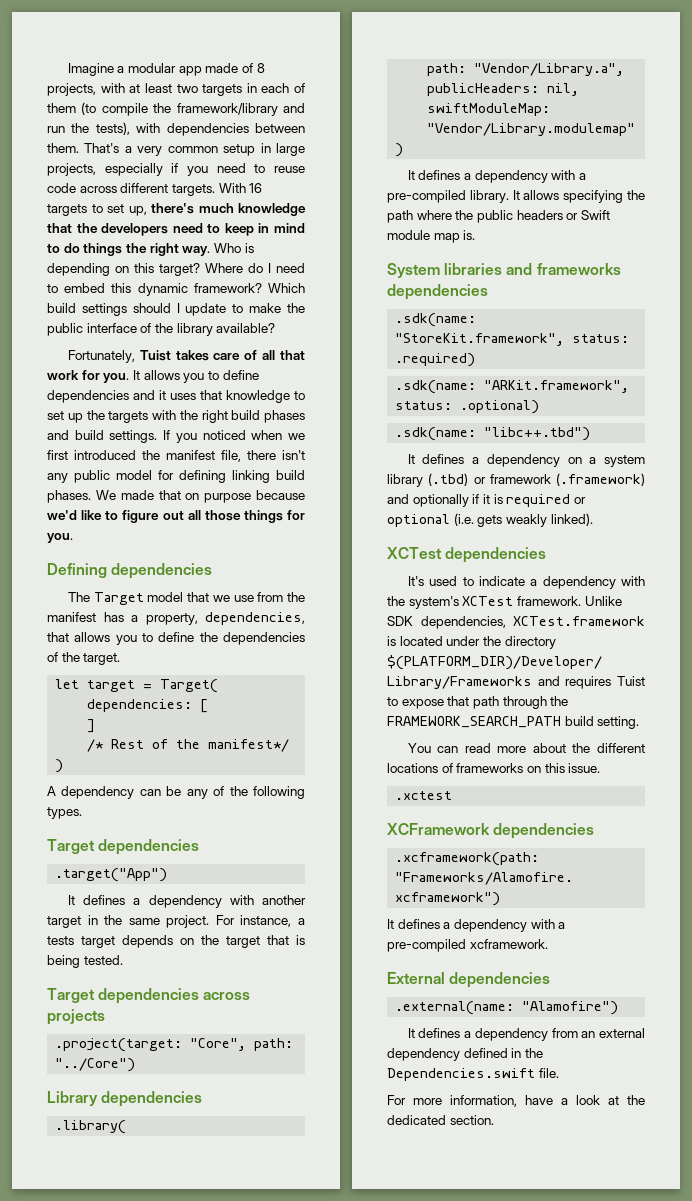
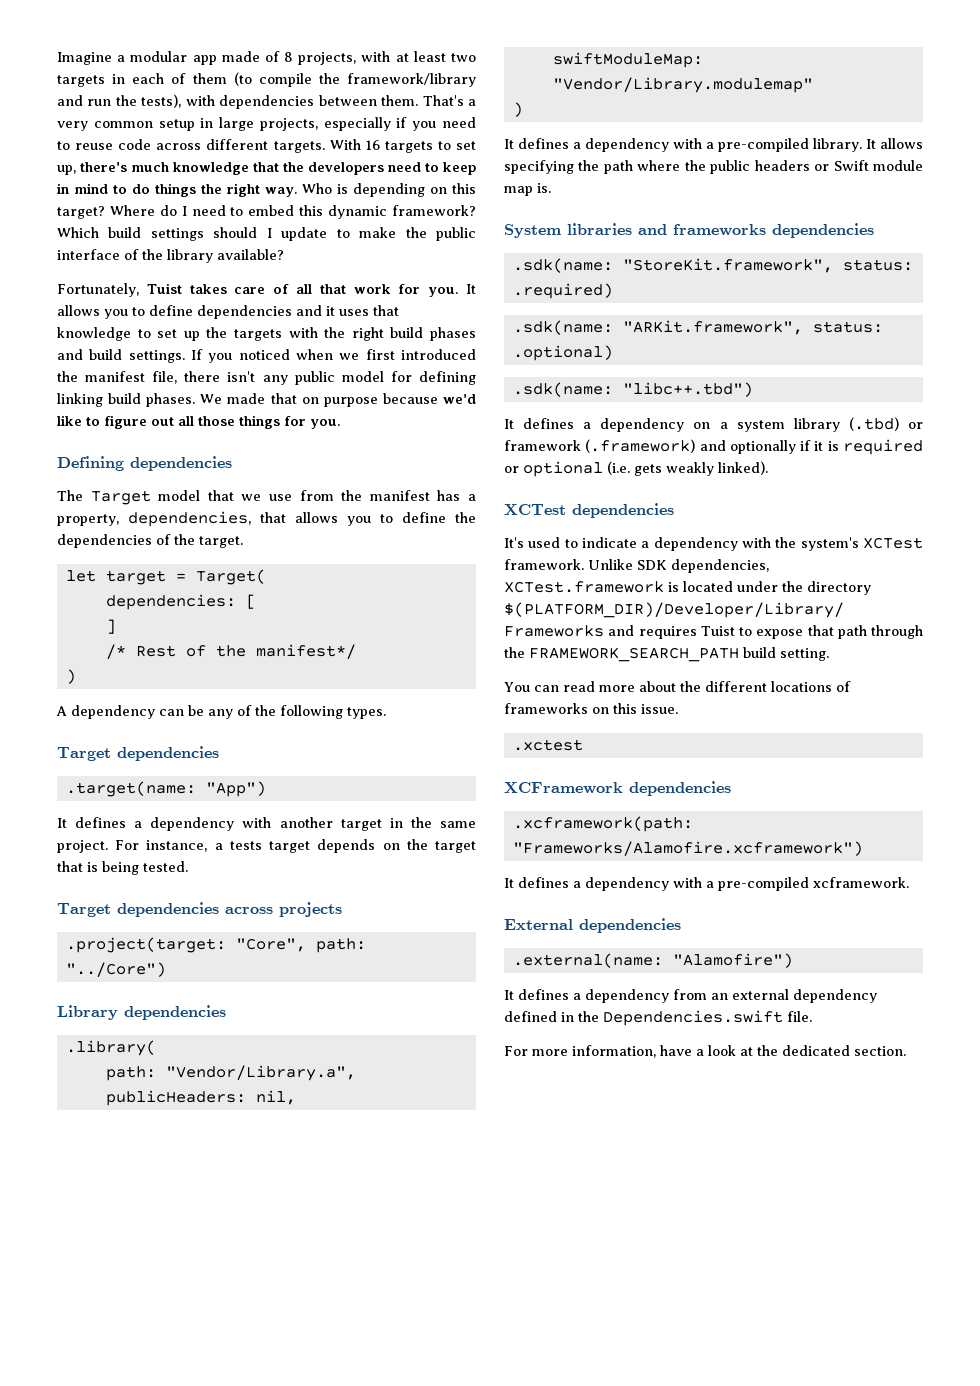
- .target("App")
+ .target(name: "App")

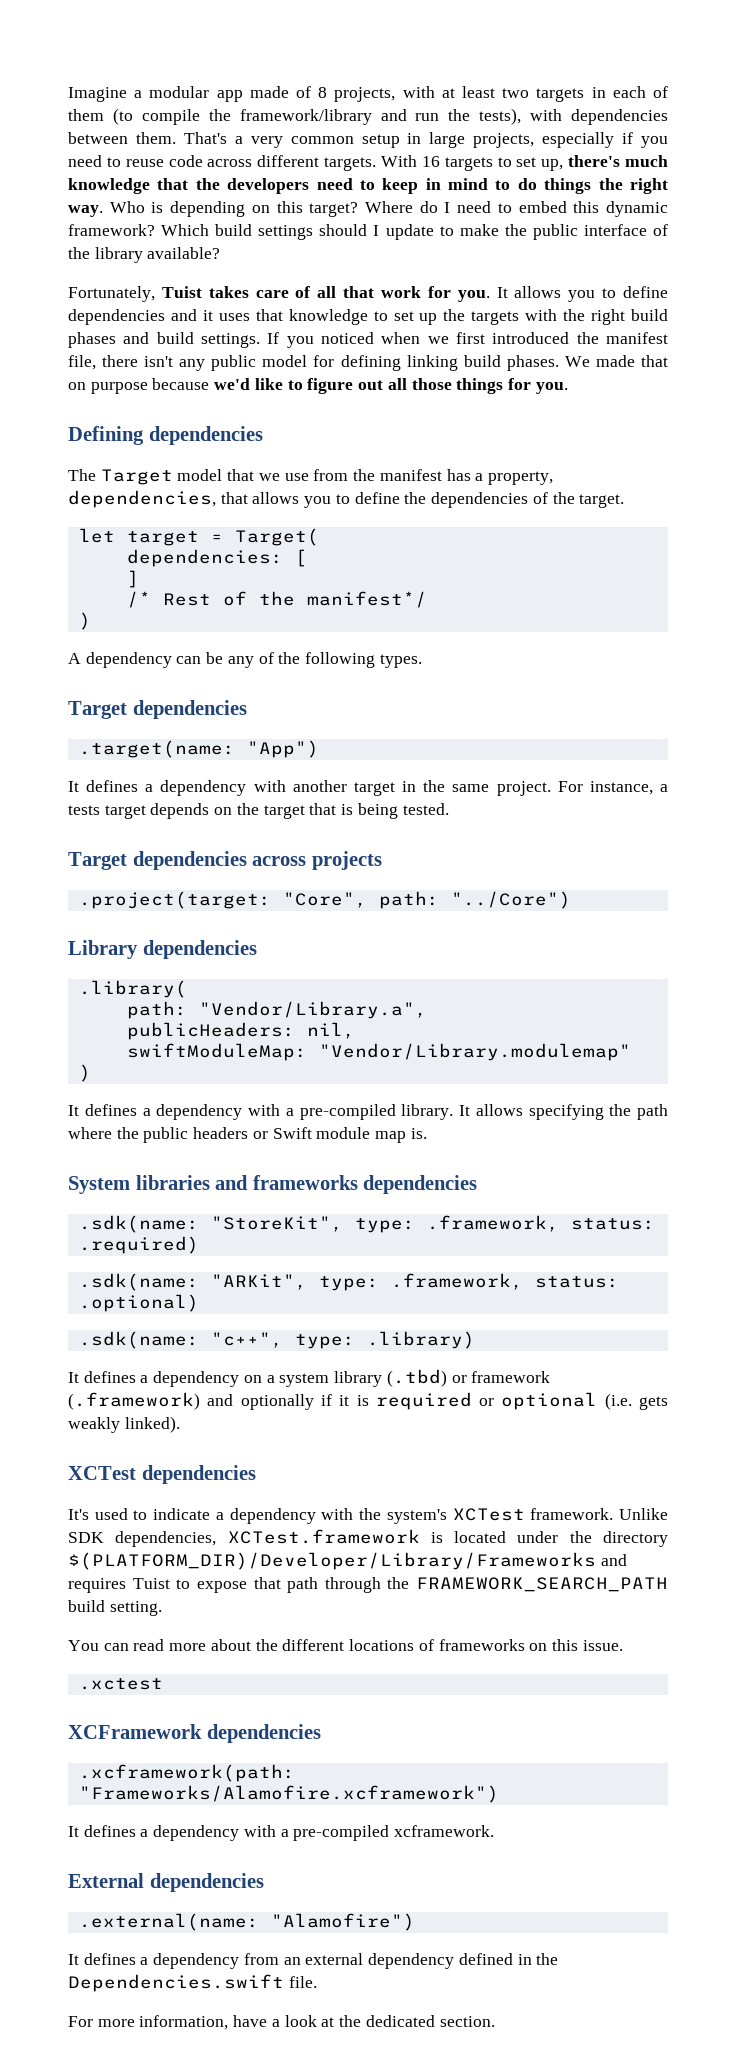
- .sdk(name: "StoreKit.framework", status: .required)
+ .sdk(name: "StoreKit", type: .framework, status: .required)
- .sdk(name: "ARKit.framework", status: .optional)
+ .sdk(name: "ARKit", type: .framework, status: .optional)
- .sdk(name: "libc++.tbd")
+ .sdk(name: "c++", type: .library)

